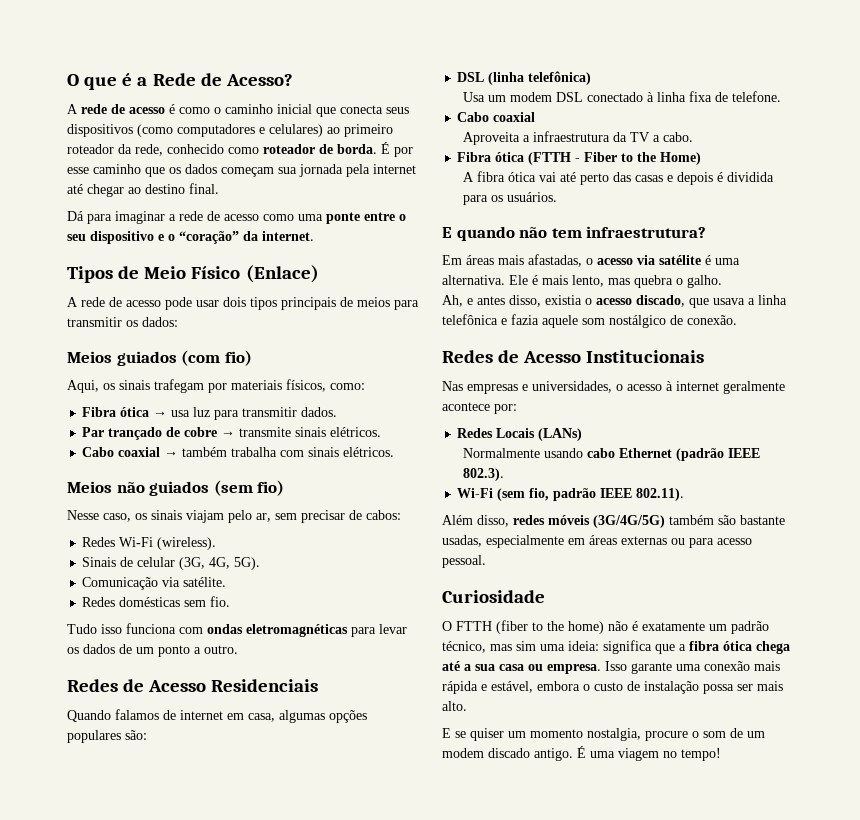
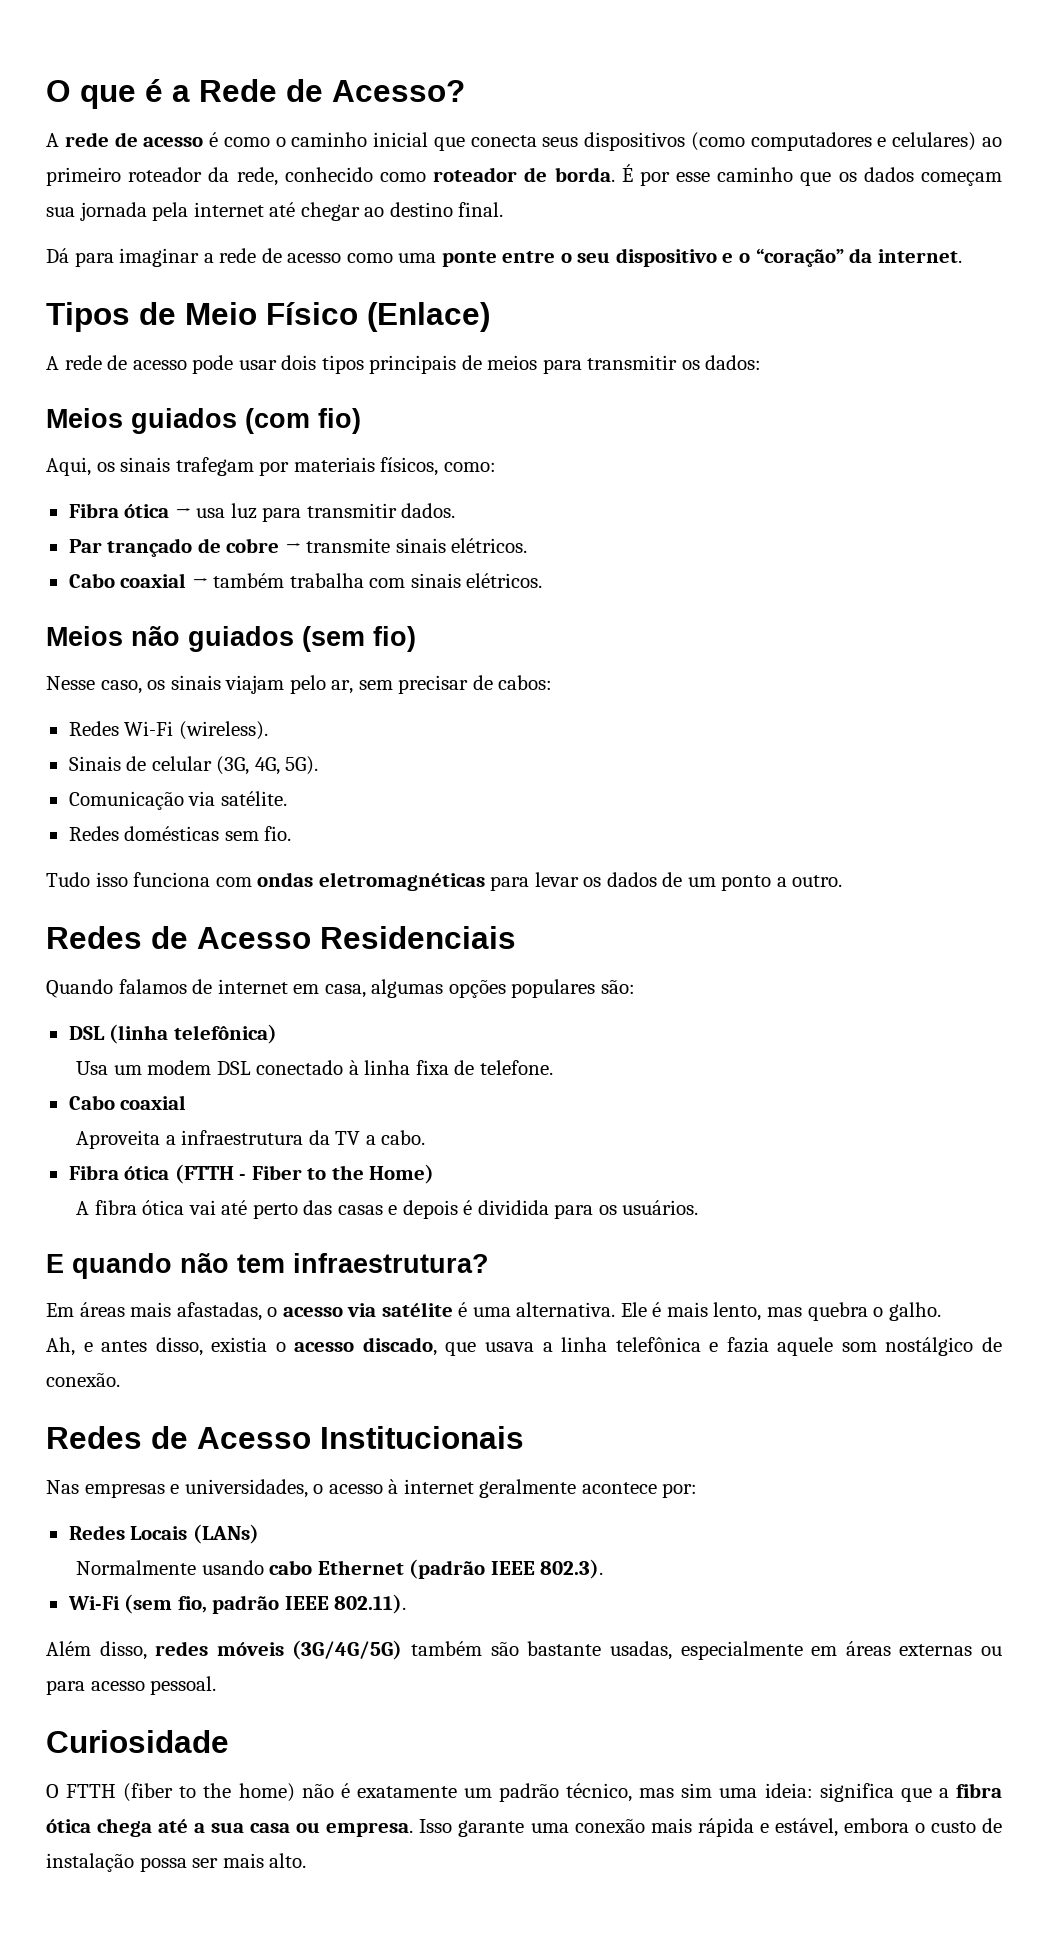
- E se quiser um momento nostalgia, procure o som de um modem discado antigo. É uma viagem no tempo!

